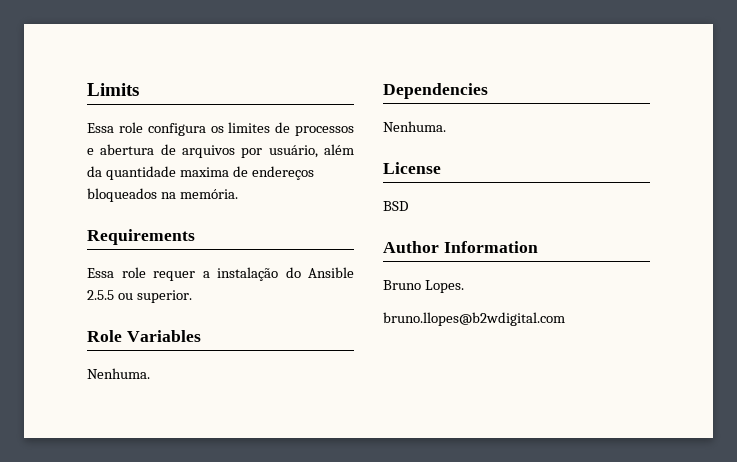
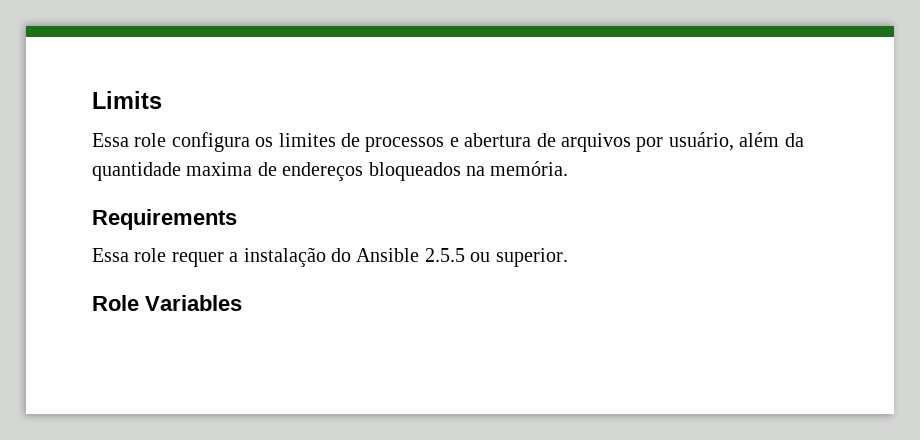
  Role Variables
- Nenhuma.
- Dependencies
- Nenhuma.
- License
- BSD
- Author Information
- Bruno Lopes.
- bruno.llopes@b2wdigital.com

